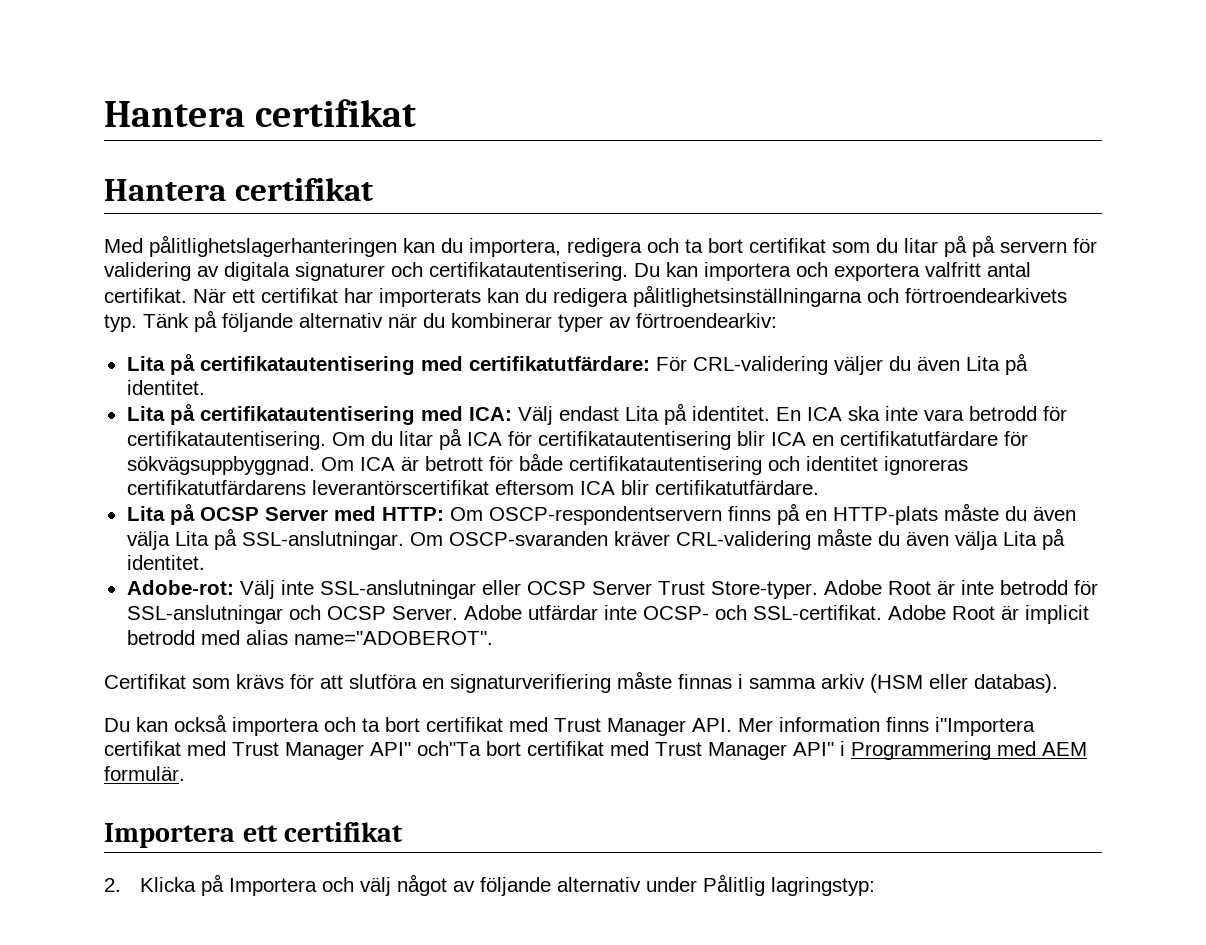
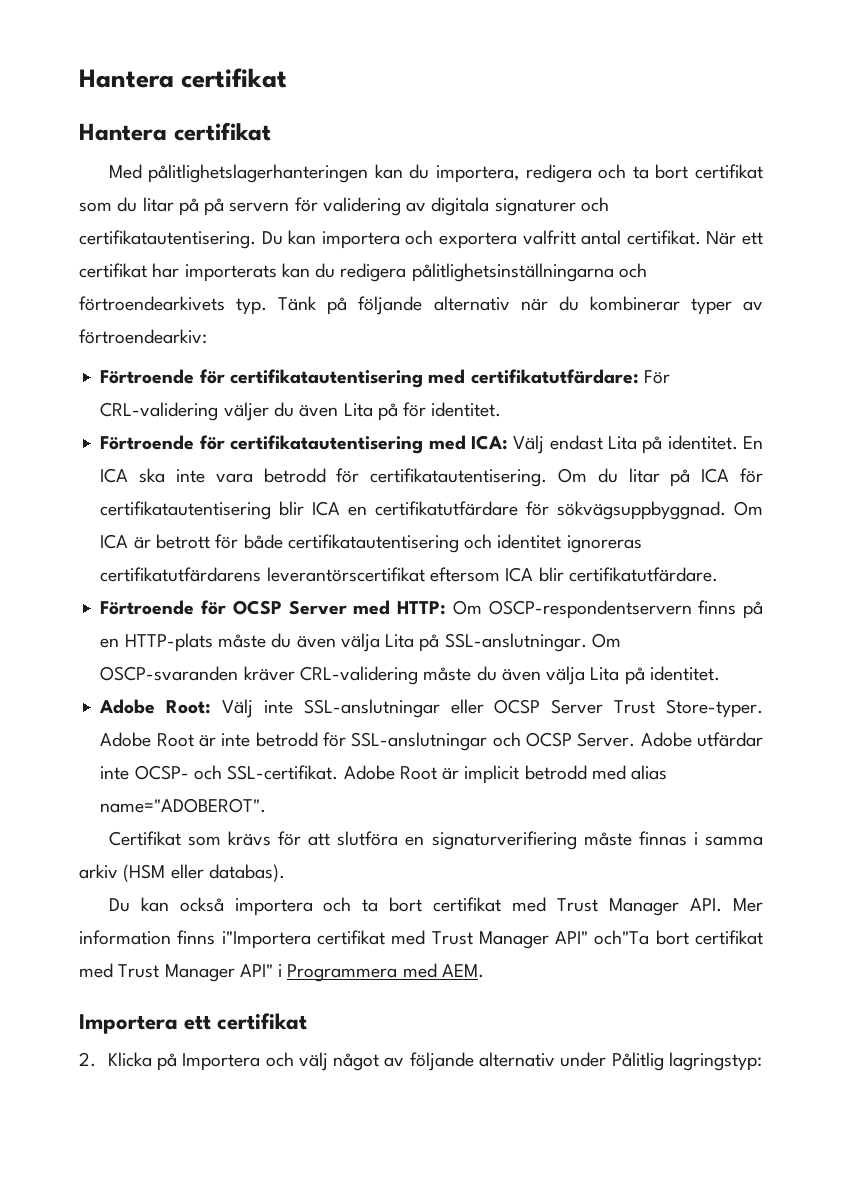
- Lita på certifikatautentisering med certifikatutfärdare: För CRL-validering väljer du även Lita på identitet.
- Lita på certifikatautentisering med ICA: Välj endast Lita på identitet.
+ Förtroende för certifikatautentisering med certifikatutfärdare: För CRL-validering väljer du även Lita på för identitet.
+ Förtroende för certifikatautentisering med ICA: Välj endast Lita på identitet.
- Lita på OCSP Server med HTTP: Om OSCP-respondentservern finns på en HTTP-plats måste du även välja Lita på SSL-anslutningar.
+ Förtroende för OCSP Server med HTTP: Om OSCP-respondentservern finns på en HTTP-plats måste du även välja Lita på SSL-anslutningar.
- Adobe-rot: Välj inte SSL-anslutningar eller OCSP Server Trust Store-typer.
+ Adobe Root: Välj inte SSL-anslutningar eller OCSP Server Trust Store-typer.
- Du kan också importera och ta bort certifikat med Trust Manager API. Mer information finns i"Importera certifikat med Trust Manager API" och"Ta bort certifikat med Trust Manager API" i Programmering med AEM formulär.
+ Du kan också importera och ta bort certifikat med Trust Manager API. Mer information finns i"Importera certifikat med Trust Manager API" och"Ta bort certifikat med Trust Manager API" i Programmera med AEM.

